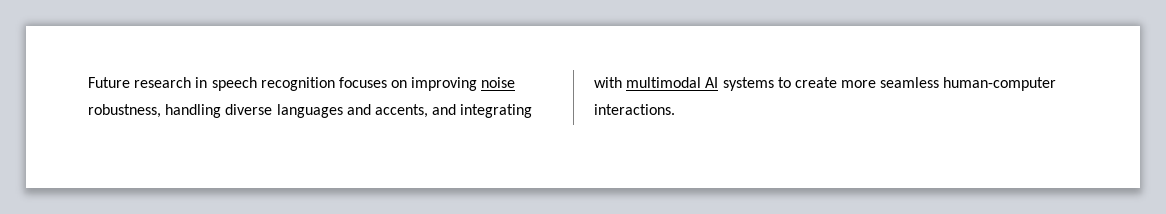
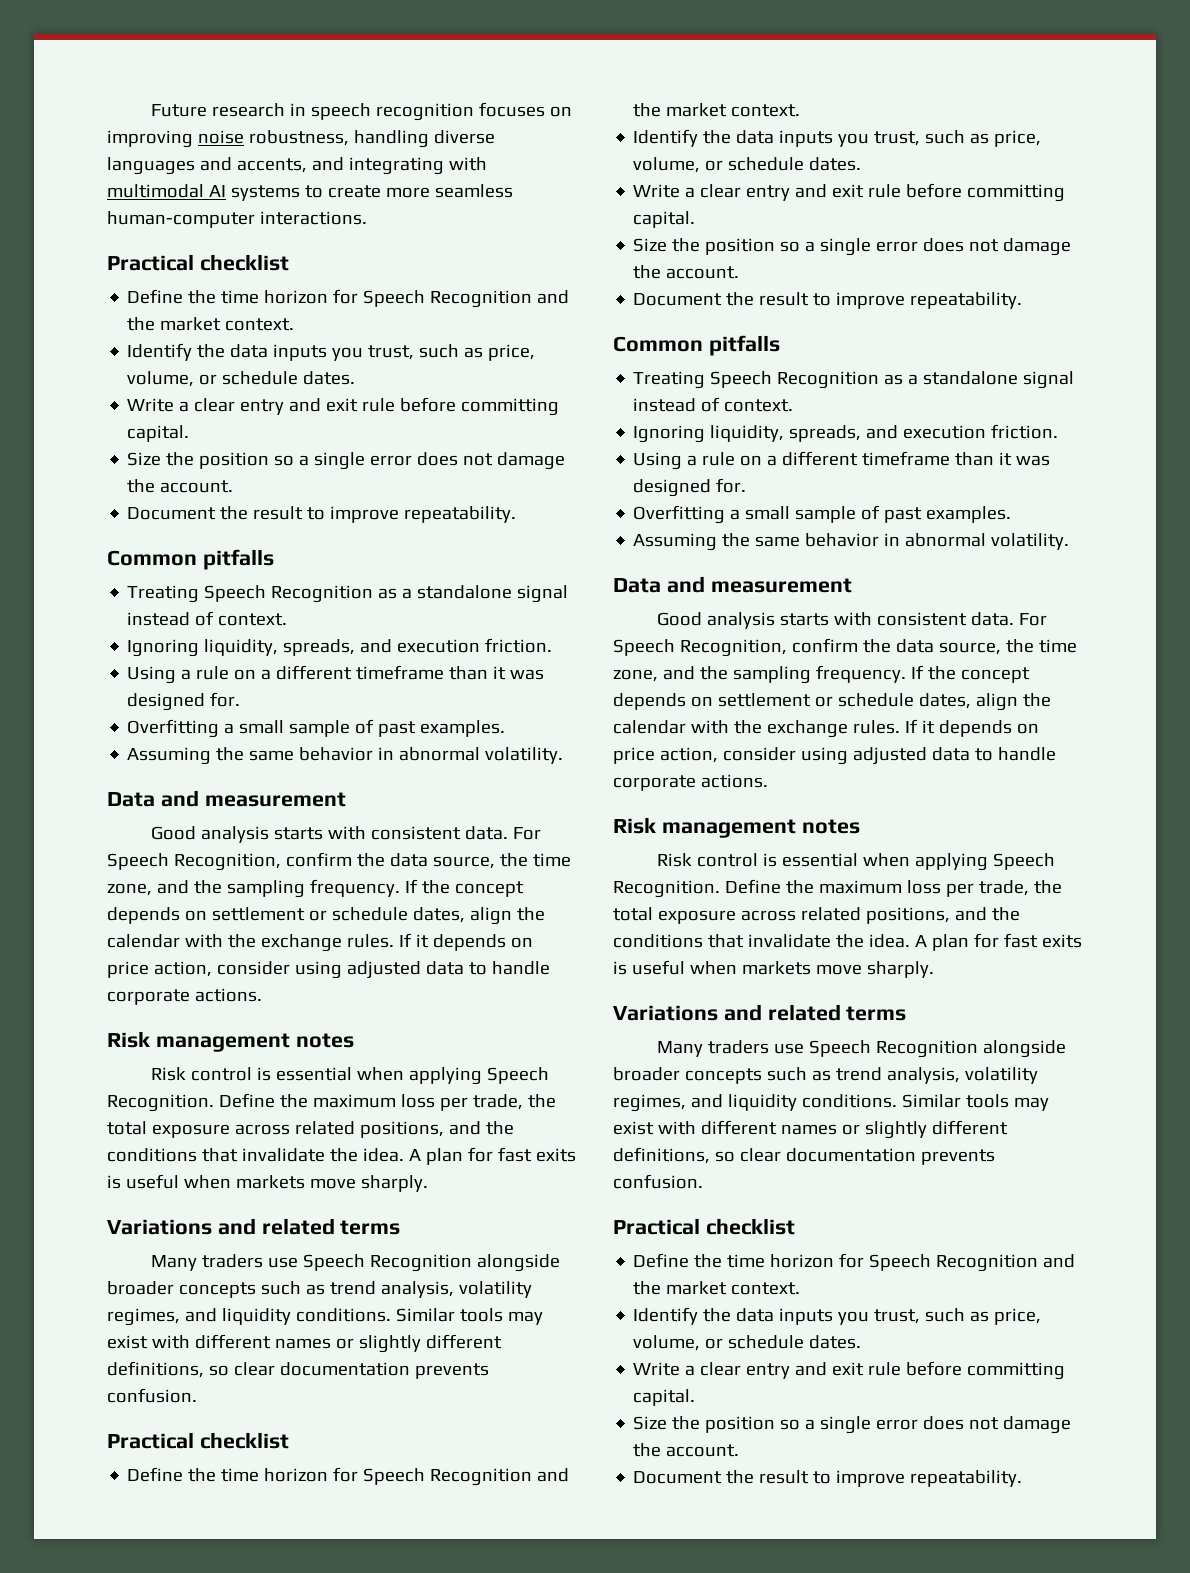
  Future research in speech recognition focuses on improving noise robustness, handling diverse languages and accents, and integrating with multimodal AI systems to create more seamless human-computer interactions.
+ Practical checklist
+ Define the time horizon for Speech Recognition and the market context.
+ Identify the data inputs you trust, such as price, volume, or schedule dates.
+ Write a clear entry and exit rule before committing capital.
+ Size the position so a single error does not damage the account.
+ Document the result to improve repeatability.
+ Common pitfalls
+ Treating Speech Recognition as a standalone signal instead of context.
+ Ignoring liquidity, spreads, and execution friction.
+ Using a rule on a different timeframe than it was designed for.
+ Overfitting a small sample of past examples.
+ Assuming the same behavior in abnormal volatility.
+ Data and measurement
+ Good analysis starts with consistent data. For Speech Recognition, confirm the data source, the time zone, and the sampling frequency. If the concept depends on settlement or schedule dates, align the calendar with the exchange rules. If it depends on price action, consider using adjusted data to handle corporate actions.
+ Risk management notes
+ Risk control is essential when applying Speech Recognition. Define the maximum loss per trade, the total exposure across related positions, and the conditions that invalidate the idea. A plan for fast exits is useful when markets move sharply.
+ Variations and related terms
+ Many traders use Speech Recognition alongside broader concepts such as trend analysis, volatility regimes, and liquidity conditions. Similar tools may exist with different names or slightly different definitions, so clear documentation prevents confusion.
+ Practical checklist
+ Define the time horizon for Speech Recognition and the market context.
+ Identify the data inputs you trust, such as price, volume, or schedule dates.
+ Write a clear entry and exit rule before committing capital.
+ Size the position so a single error does not damage the account.
+ Document the result to improve repeatability.
+ Common pitfalls
+ Treating Speech Recognition as a standalone signal instead of context.
+ Ignoring liquidity, spreads, and execution friction.
+ Using a rule on a different timeframe than it was designed for.
+ Overfitting a small sample of past examples.
+ Assuming the same behavior in abnormal volatility.
+ Data and measurement
+ Good analysis starts with consistent data. For Speech Recognition, confirm the data source, the time zone, and the sampling frequency. If the concept depends on settlement or schedule dates, align the calendar with the exchange rules. If it depends on price action, consider using adjusted data to handle corporate actions.
+ Risk management notes
+ Risk control is essential when applying Speech Recognition. Define the maximum loss per trade, the total exposure across related positions, and the conditions that invalidate the idea. A plan for fast exits is useful when markets move sharply.
+ Variations and related terms
+ Many traders use Speech Recognition alongside broader concepts such as trend analysis, volatility regimes, and liquidity conditions. Similar tools may exist with different names or slightly different definitions, so clear documentation prevents confusion.
+ Practical checklist
+ Define the time horizon for Speech Recognition and the market context.
+ Identify the data inputs you trust, such as price, volume, or schedule dates.
+ Write a clear entry and exit rule before committing capital.
+ Size the position so a single error does not damage the account.
+ Document the result to improve repeatability.

